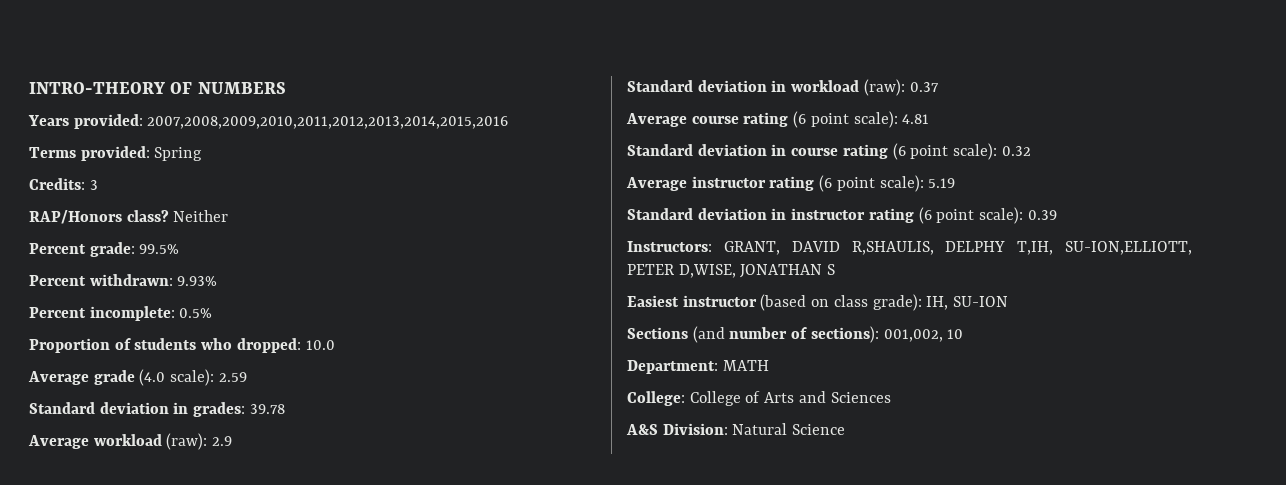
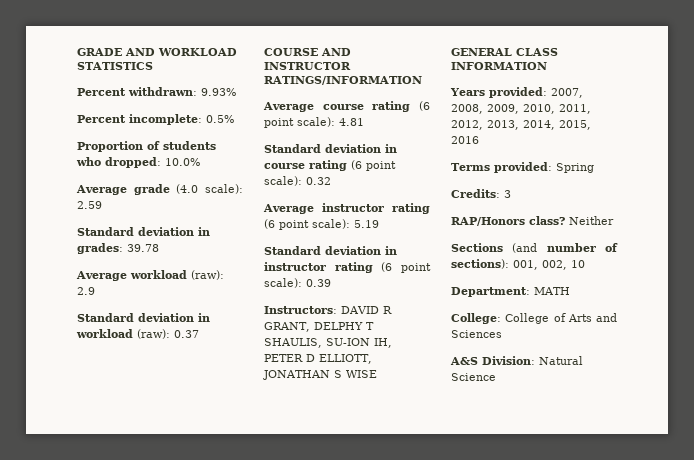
- INTRO-THEORY OF NUMBERS
- Years provided: 2007,2008,2009,2010,2011,2012,2013,2014,2015,2016
- Terms provided: Spring
- Credits: 3
- RAP/Honors class? Neither
- Percent grade: 99.5%
+ GRADE AND WORKLOAD STATISTICS
- Proportion of students who dropped: 10.0
+ Proportion of students who dropped: 10.0%
+ COURSE AND INSTRUCTOR RATINGS/INFORMATION
- Instructors: GRANT, DAVID R,SHAULIS, DELPHY T,IH, SU-ION,ELLIOTT, PETER D,WISE, JONATHAN S
- Easiest instructor (based on class grade): IH, SU-ION
+ Instructors: DAVID R GRANT, DELPHY T SHAULIS, SU-ION IH, PETER D ELLIOTT, JONATHAN S WISE
+ GENERAL CLASS INFORMATION
+ Years provided: 2007, 2008, 2009, 2010, 2011, 2012, 2013, 2014, 2015, 2016
+ Terms provided: Spring
+ Credits: 3
+ RAP/Honors class? Neither
- Sections (and number of sections): 001,002, 10
+ Sections (and number of sections): 001, 002, 10

